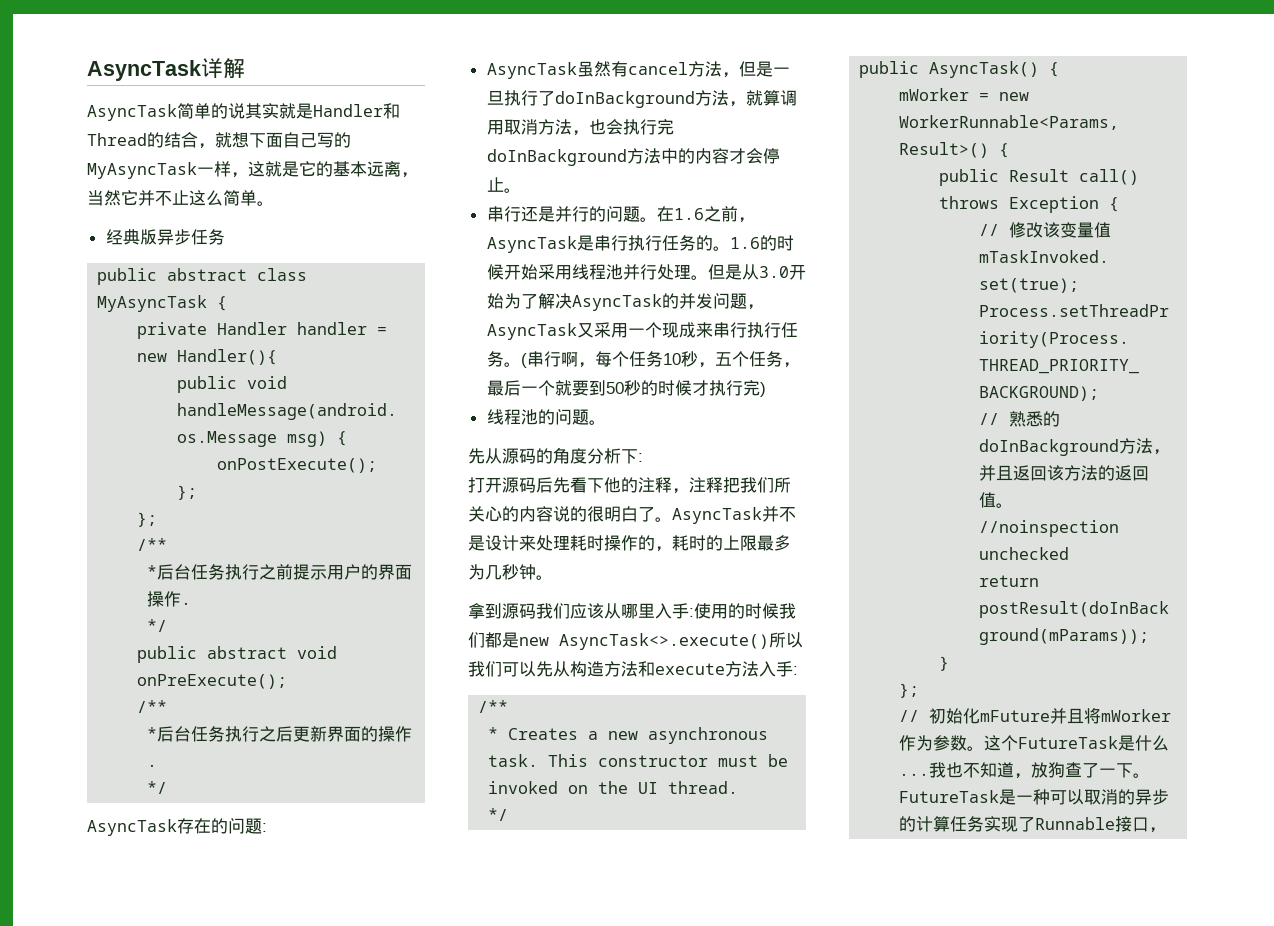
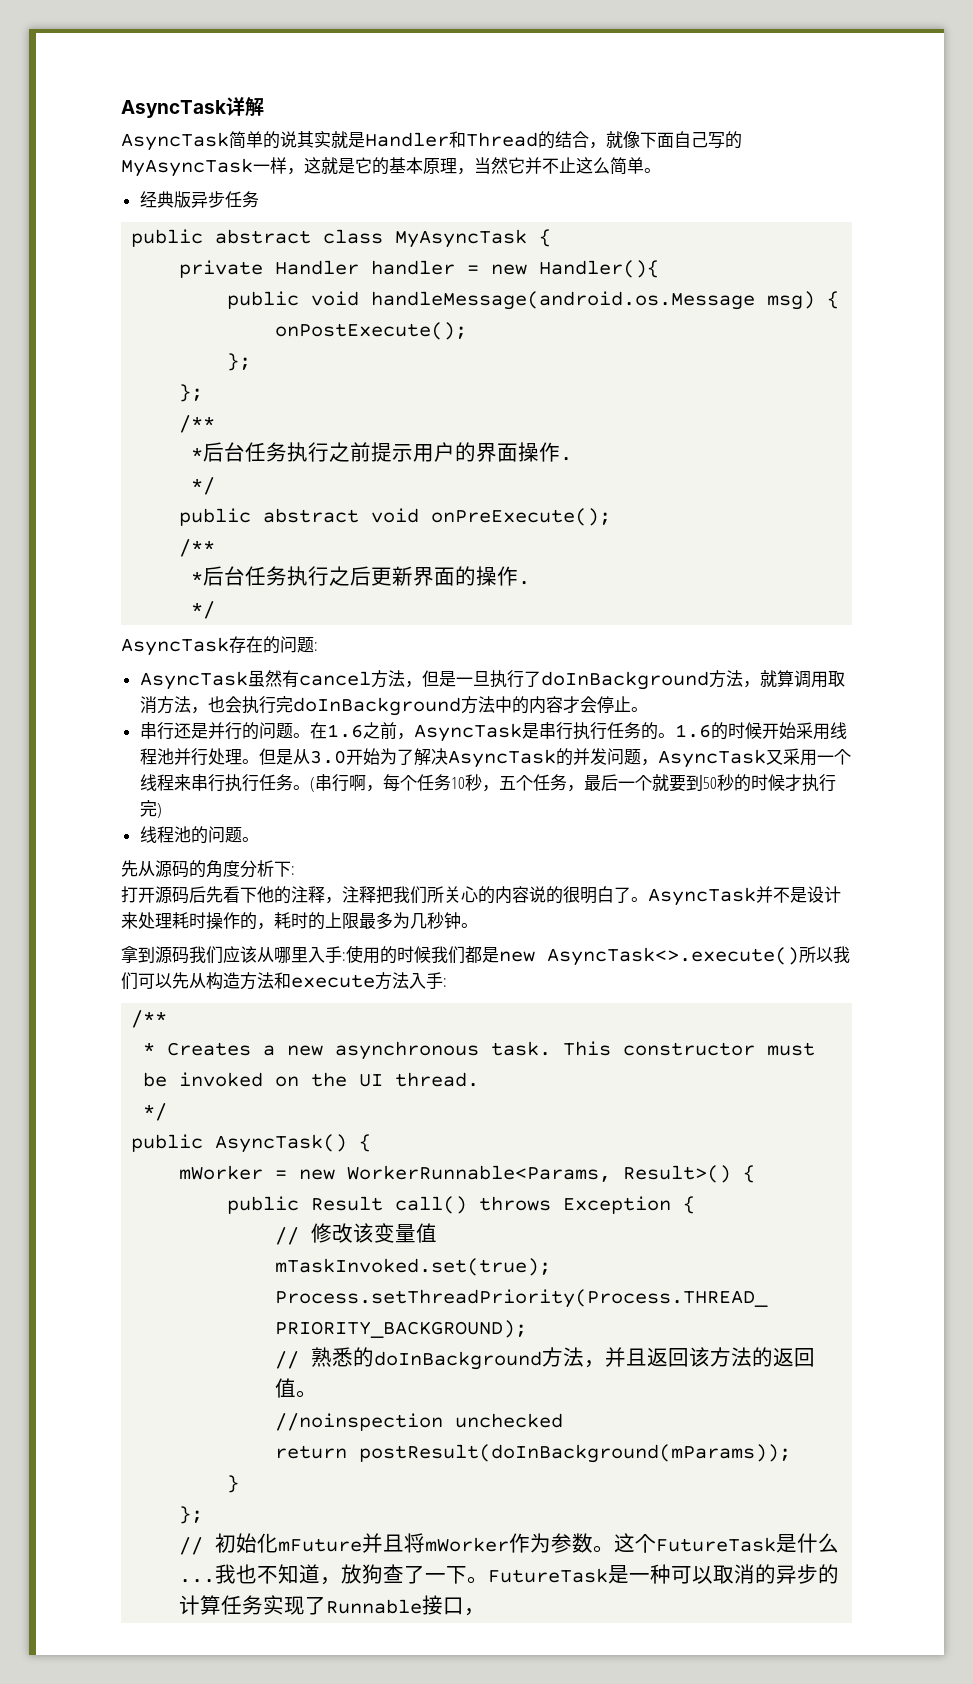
- AsyncTask简单的说其实就是Handler和Thread的结合，就想下面自己写的MyAsyncTask一样，这就是它的基本远离，当然它并不止这么简单。
+ AsyncTask简单的说其实就是Handler和Thread的结合，就像下面自己写的MyAsyncTask一样，这就是它的基本原理，当然它并不止这么简单。
- 但是从3.0开始为了解决AsyncTask的并发问题，AsyncTask又采用一个现成来串行执行任务。
+ 但是从3.0开始为了解决AsyncTask的并发问题，AsyncTask又采用一个线程来串行执行任务。

